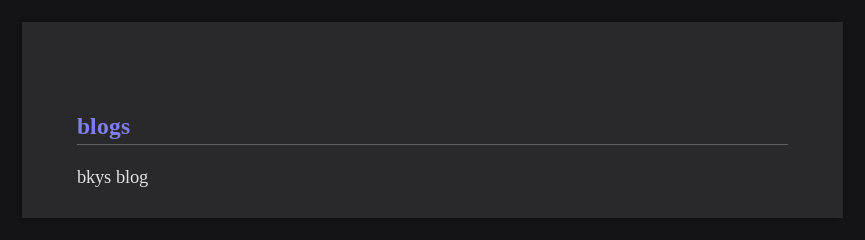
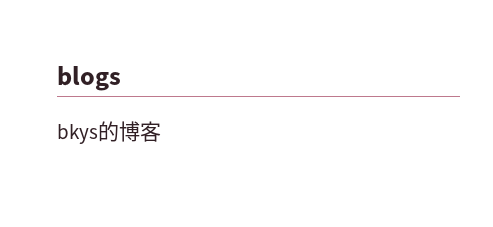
- bkys blog
+ bkys的博客

